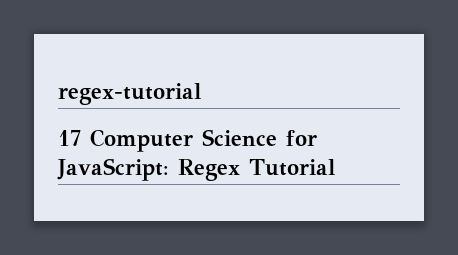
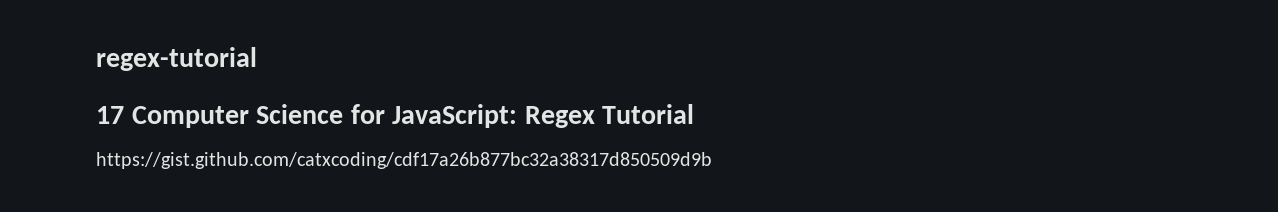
+ https://gist.github.com/catxcoding/cdf17a26b877bc32a38317d850509d9b

